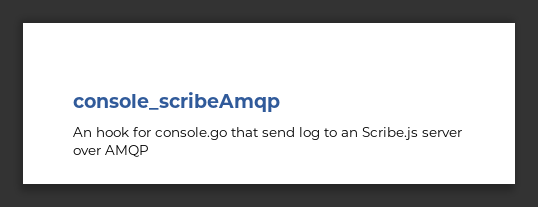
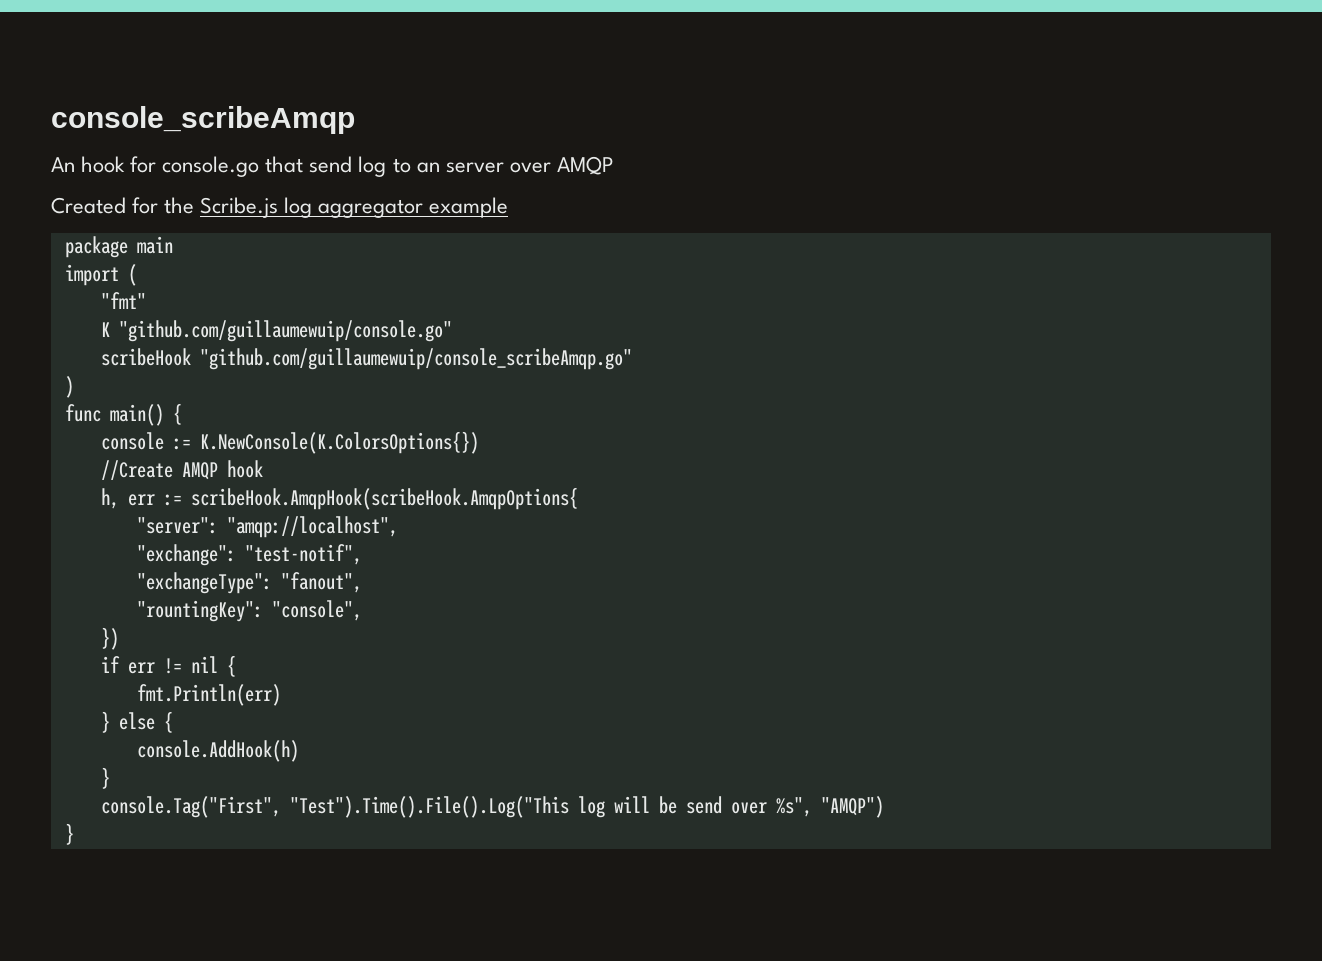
- An hook for console.go that send log to an Scribe.js server over AMQP
+ An hook for console.go that send log to an server over AMQP
+ Created for the Scribe.js log aggregator example
+ package main
+ import (
+ "fmt"
+ K "github.com/guillaumewuip/console.go"
+ scribeHook "github.com/guillaumewuip/console_scribeAmqp.go"
+ )
+ func main() {
+ console := K.NewConsole(K.ColorsOptions{})
+ //Create AMQP hook
+ h, err := scribeHook.AmqpHook(scribeHook.AmqpOptions{
+ "server": "amqp://localhost",
+ "exchange": "test-notif",
+ "exchangeType": "fanout",
+ "rountingKey": "console",
+ })
+ if err != nil {
+ fmt.Println(err)
+ } else {
+ console.AddHook(h)
+ }
+ console.Tag("First", "Test").Time().File().Log("This log will be send over %s", "AMQP")
+ }

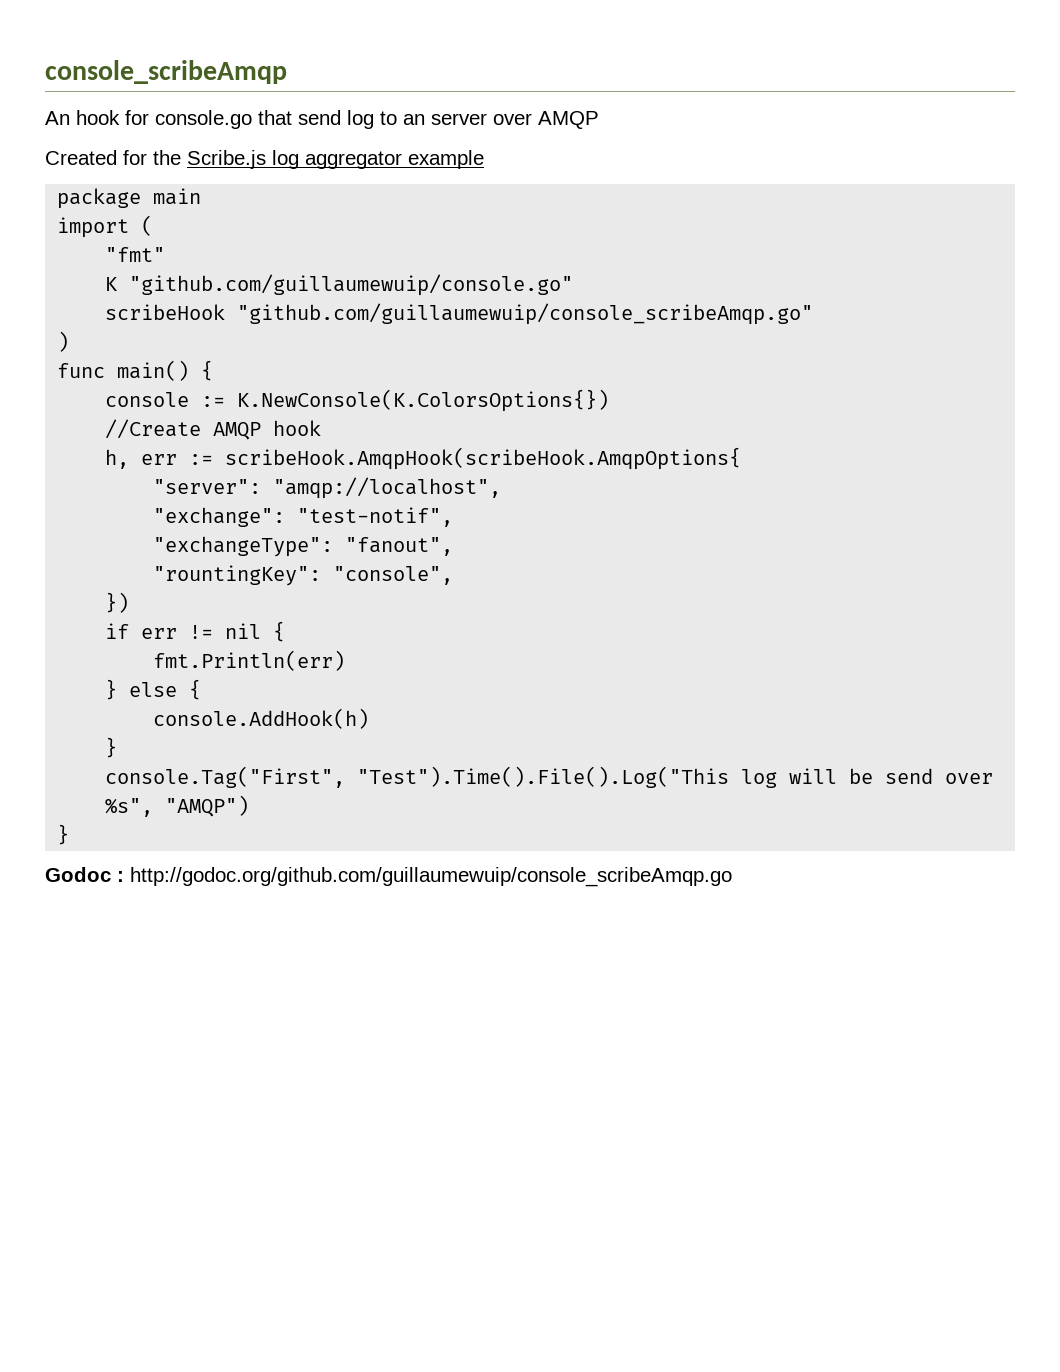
+ Godoc : http://godoc.org/github.com/guillaumewuip/console_scribeAmqp.go

